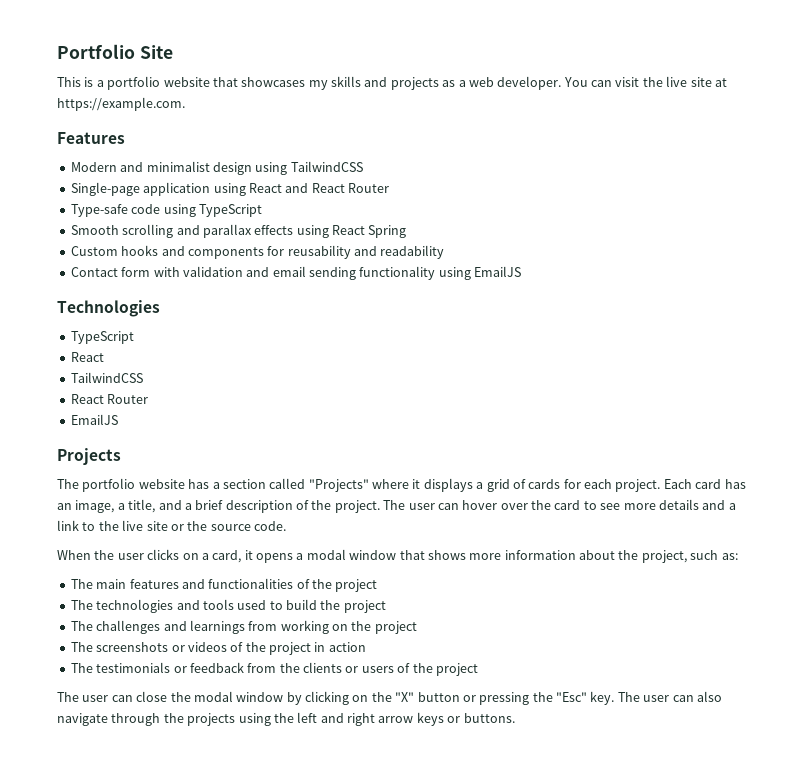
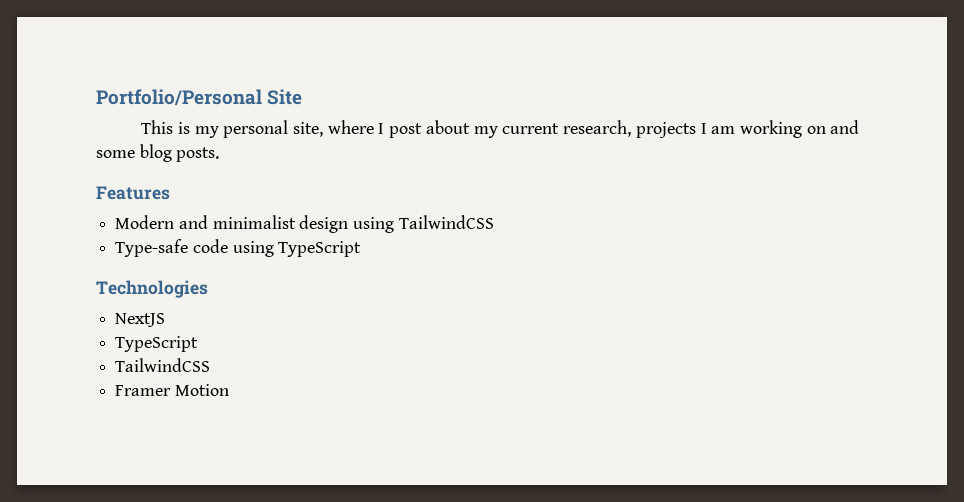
- Portfolio Site
+ Portfolio/Personal Site
- This is a portfolio website that showcases my skills and projects as a web developer. You can visit the live site at https://example.com.
+ This is my personal site, where I post about my current research, projects I am working on and some blog posts.
- Single-page application using React and React Router
  Type-safe code using TypeScript
- Smooth scrolling and parallax effects using React Spring
- Custom hooks and components for reusability and readability
- Contact form with validation and email sending functionality using EmailJS
  Technologies
+ NextJS
  TypeScript
- React
  TailwindCSS
- React Router
- EmailJS
- Projects
- The portfolio website has a section called "Projects" where it displays a grid of cards for each project. Each card has an image, a title, and a brief description of the project. The user can hover over the card to see more details and a link to the live site or the source code.
- When the user clicks on a card, it opens a modal window that shows more information about the project, such as:
- The main features and functionalities of the project
- The technologies and tools used to build the project
- The challenges and learnings from working on the project
- The screenshots or videos of the project in action
- The testimonials or feedback from the clients or users of the project
- The user can close the modal window by clicking on the "X" button or pressing the "Esc" key. The user can also navigate through the projects using the left and right arrow keys or buttons.
+ Framer Motion

